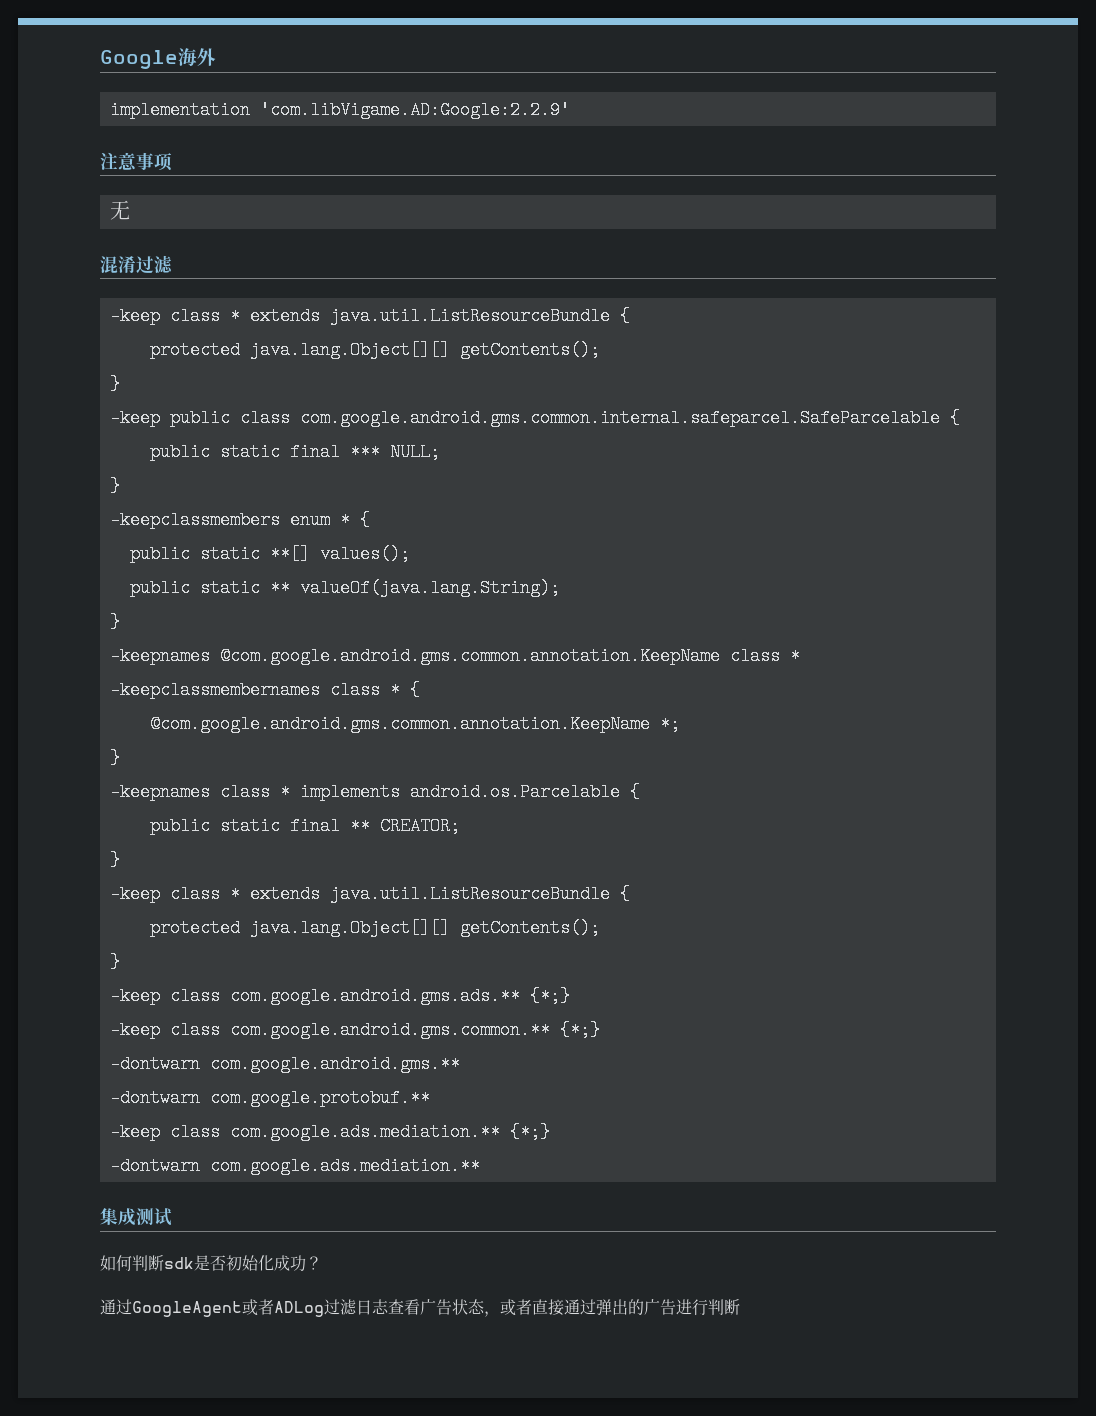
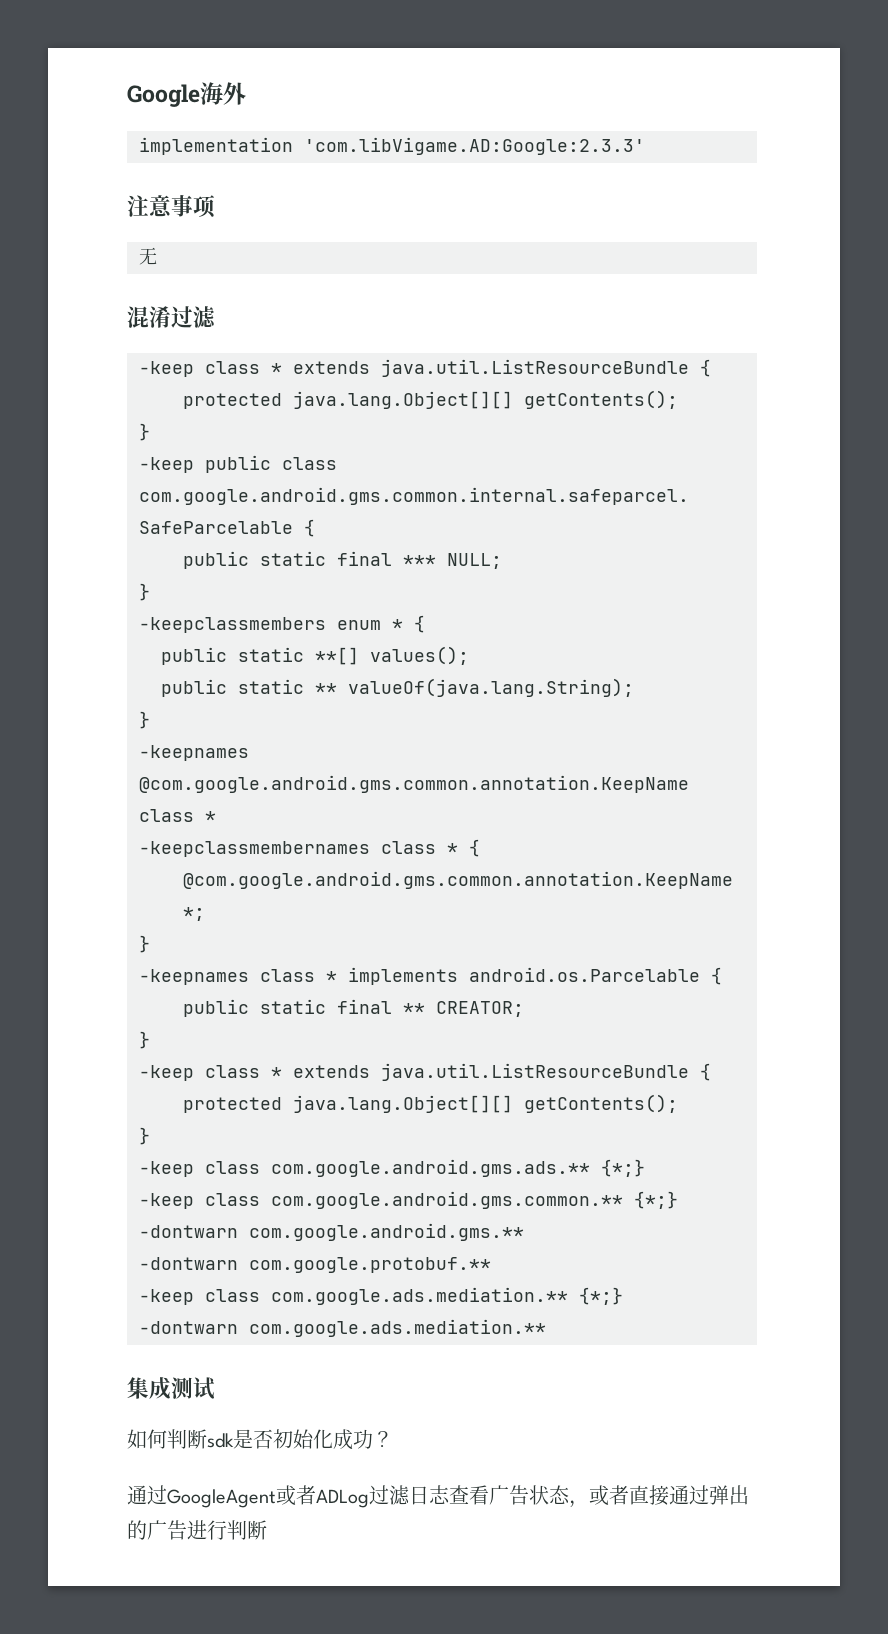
- implementation 'com.libVigame.AD:Google:2.2.9'
+ implementation 'com.libVigame.AD:Google:2.3.3'

